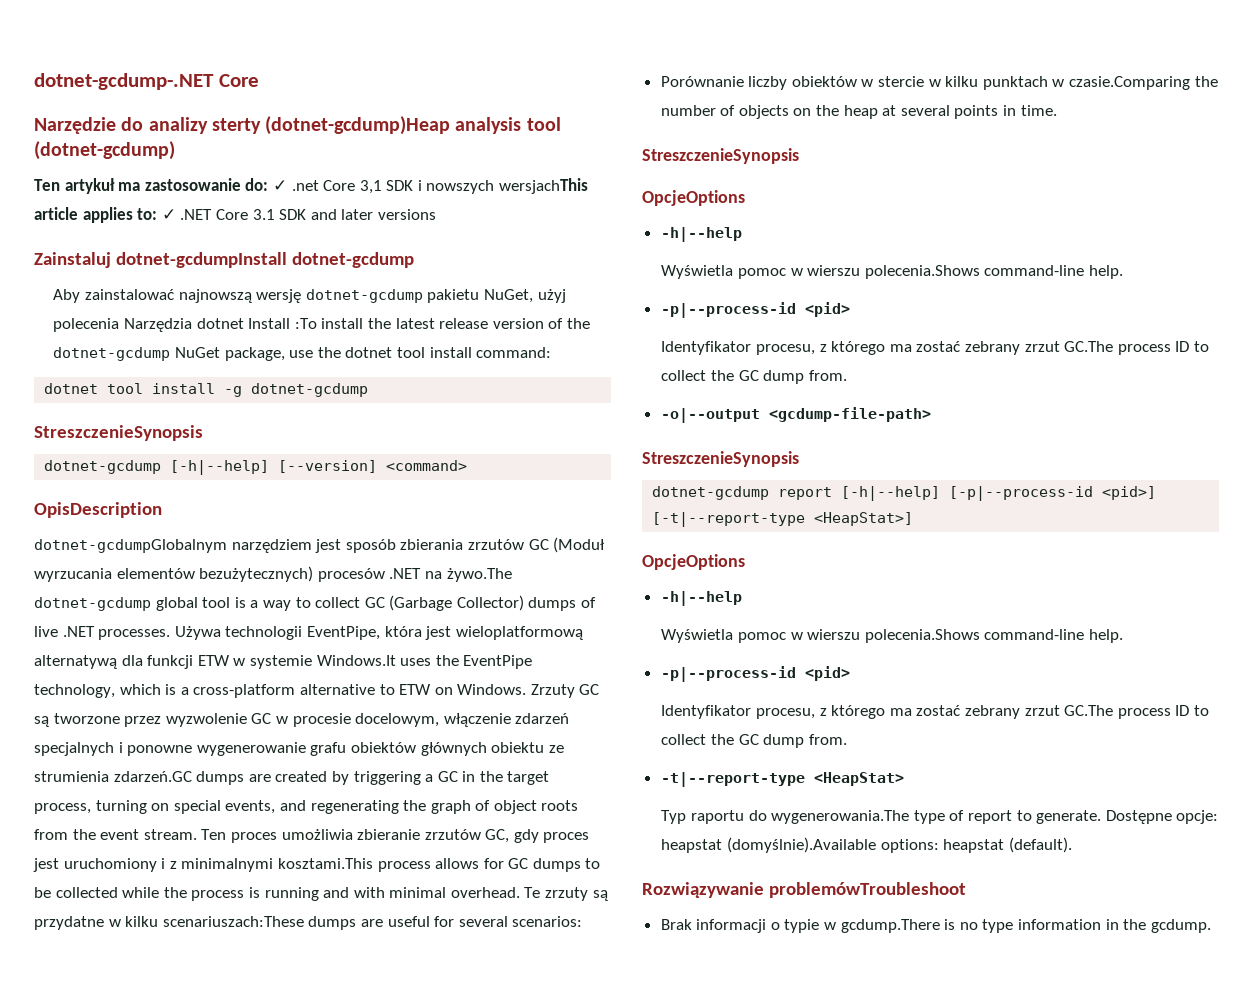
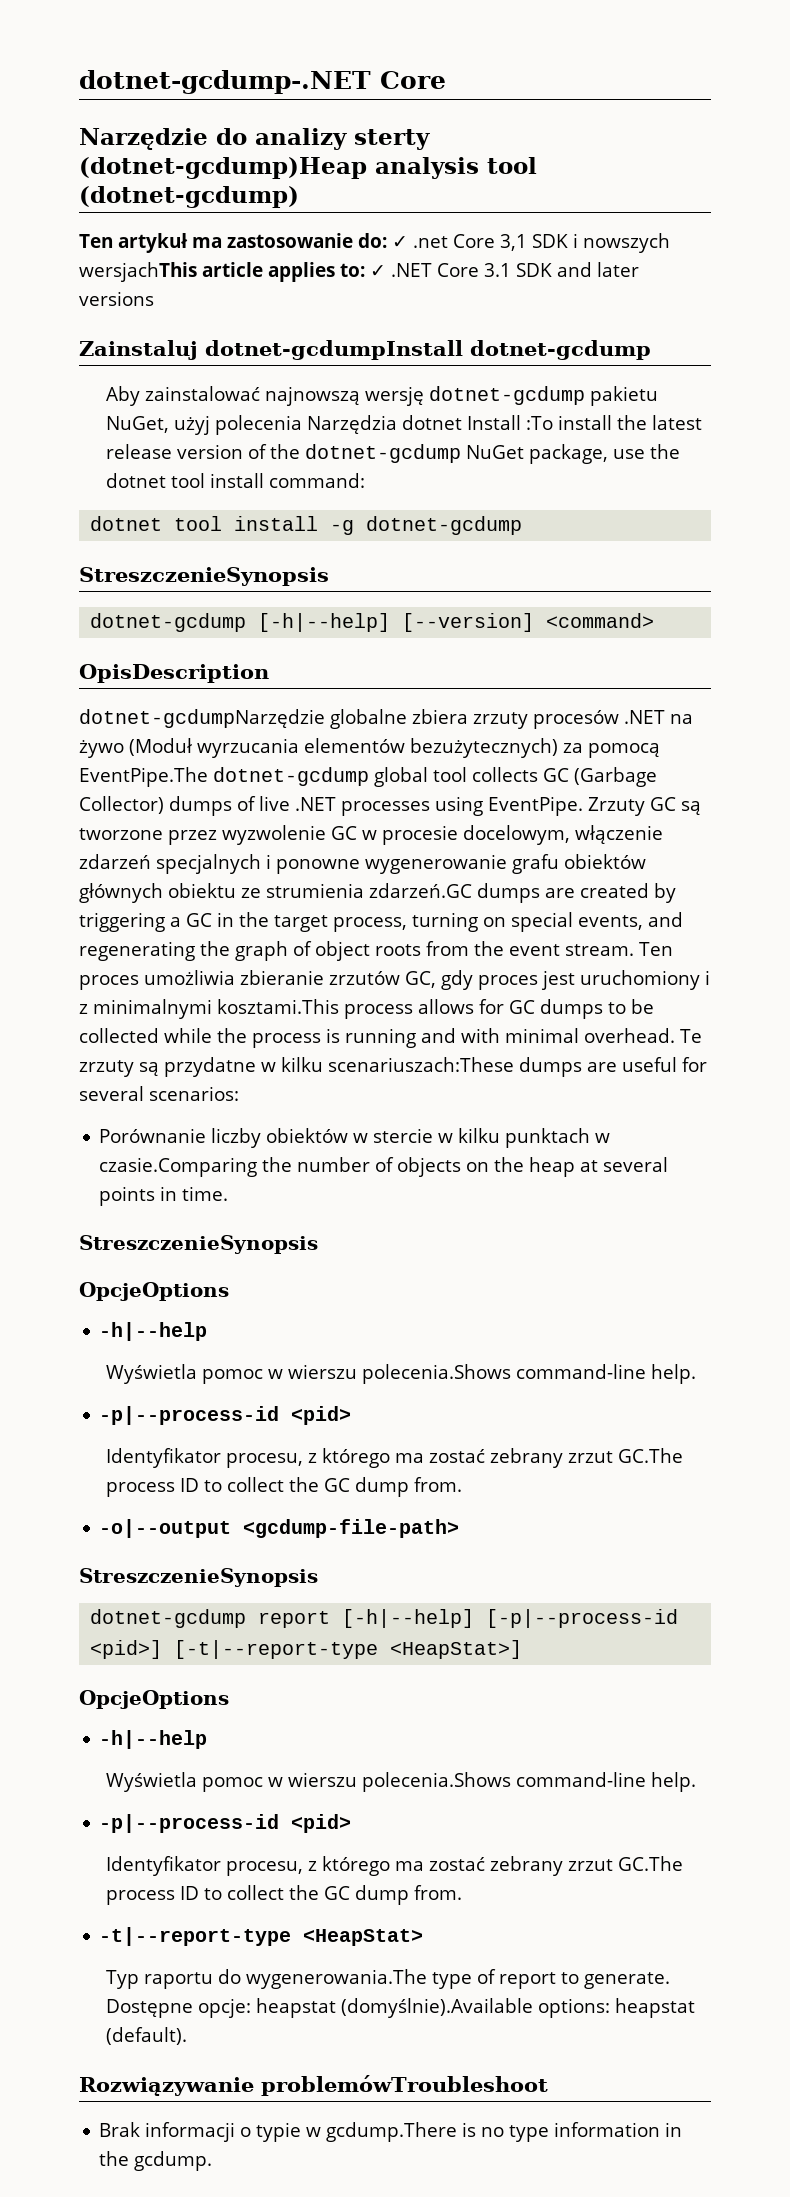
- dotnet-gcdumpGlobalnym narzędziem jest sposób zbierania zrzutów GC (Moduł wyrzucania elementów bezużytecznych) procesów .NET na żywo.The dotnet-gcdump global tool is a way to collect GC (Garbage Collector) dumps of live .NET processes. Używa technologii EventPipe, która jest wieloplatformową alternatywą dla funkcji ETW w systemie Windows.It uses the EventPipe technology, which is a cross-platform alternative to ETW on Windows.
+ dotnet-gcdumpNarzędzie globalne zbiera zrzuty procesów .NET na żywo (Moduł wyrzucania elementów bezużytecznych) za pomocą EventPipe.The dotnet-gcdump global tool collects GC (Garbage Collector) dumps of live .NET processes using EventPipe.

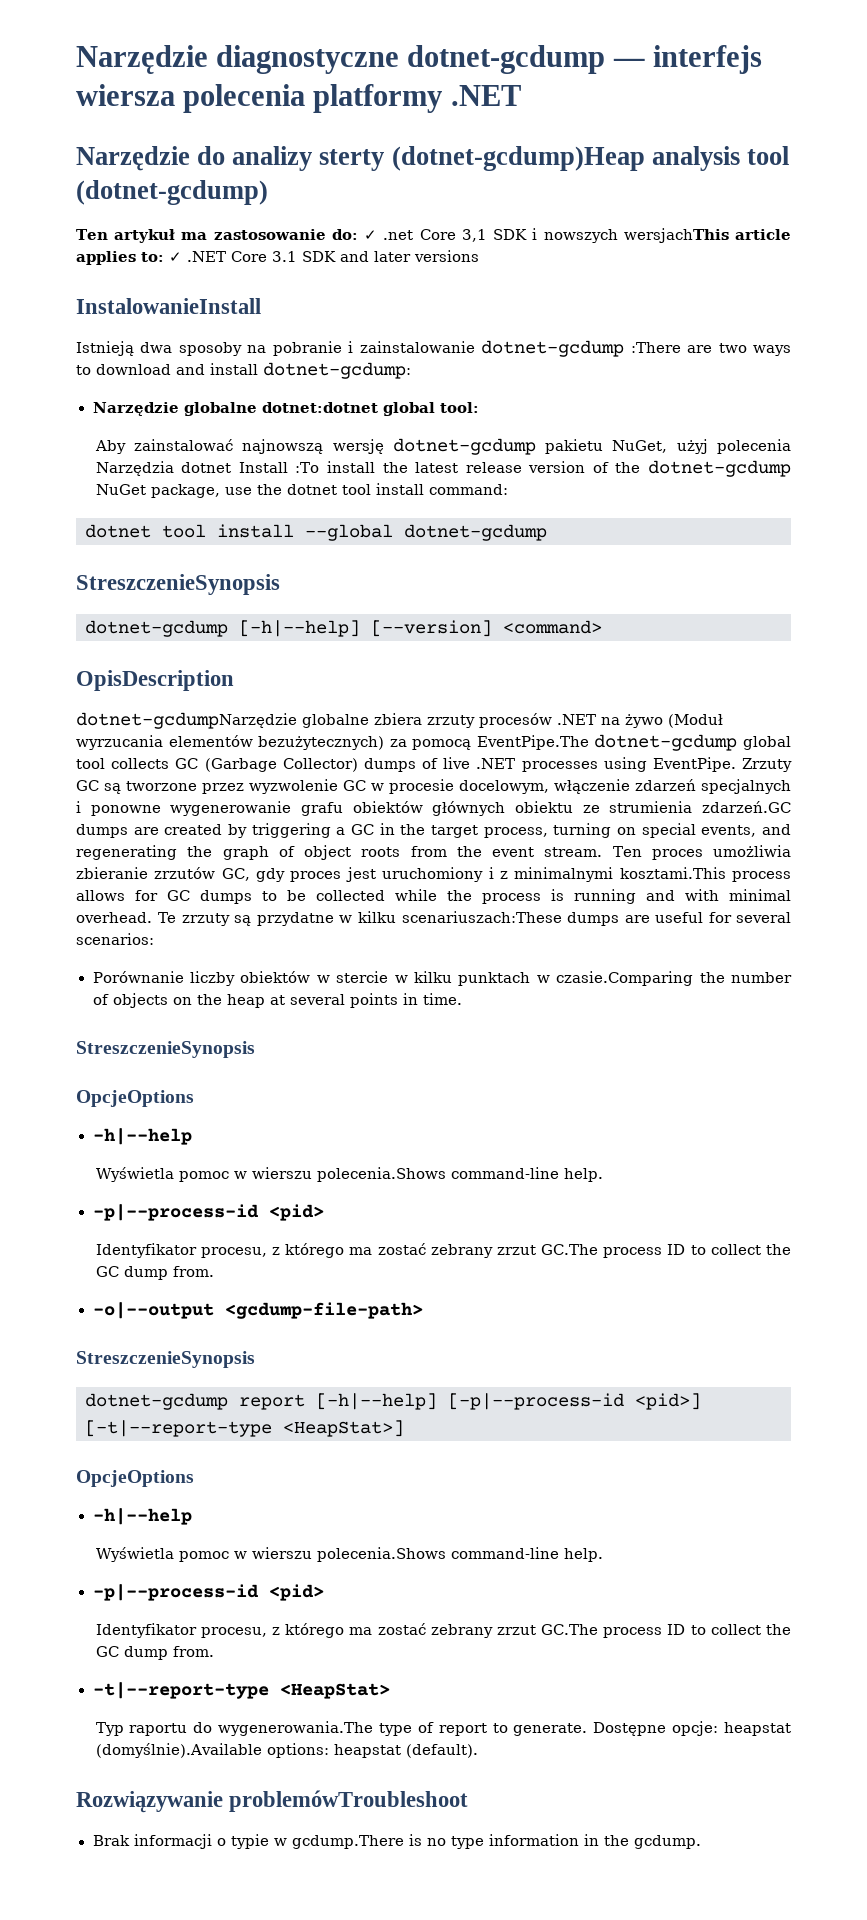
- dotnet-gcdump-.NET Core
+ Narzędzie diagnostyczne dotnet-gcdump — interfejs wiersza polecenia platformy .NET
- Zainstaluj dotnet-gcdumpInstall dotnet-gcdump
+ InstalowanieInstall
+ Istnieją dwa sposoby na pobranie i zainstalowanie dotnet-gcdump :There are two ways to download and install dotnet-gcdump:
+ Narzędzie globalne dotnet:dotnet global tool:
- dotnet tool install -g dotnet-gcdump
+ dotnet tool install --global dotnet-gcdump

